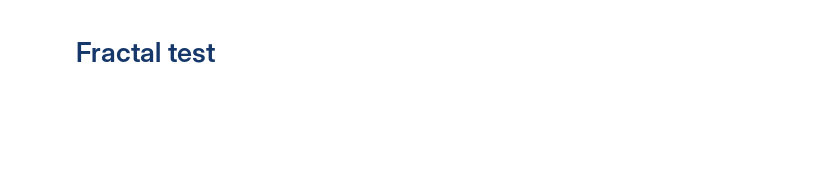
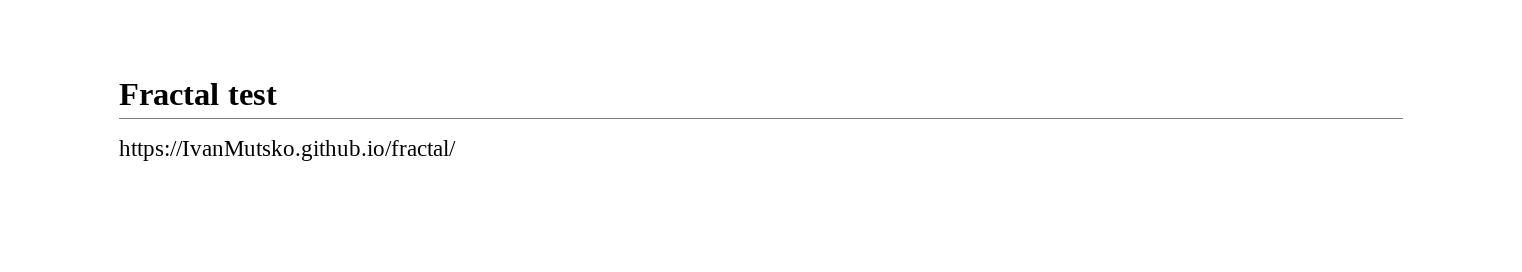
+ https://IvanMutsko.github.io/fractal/

